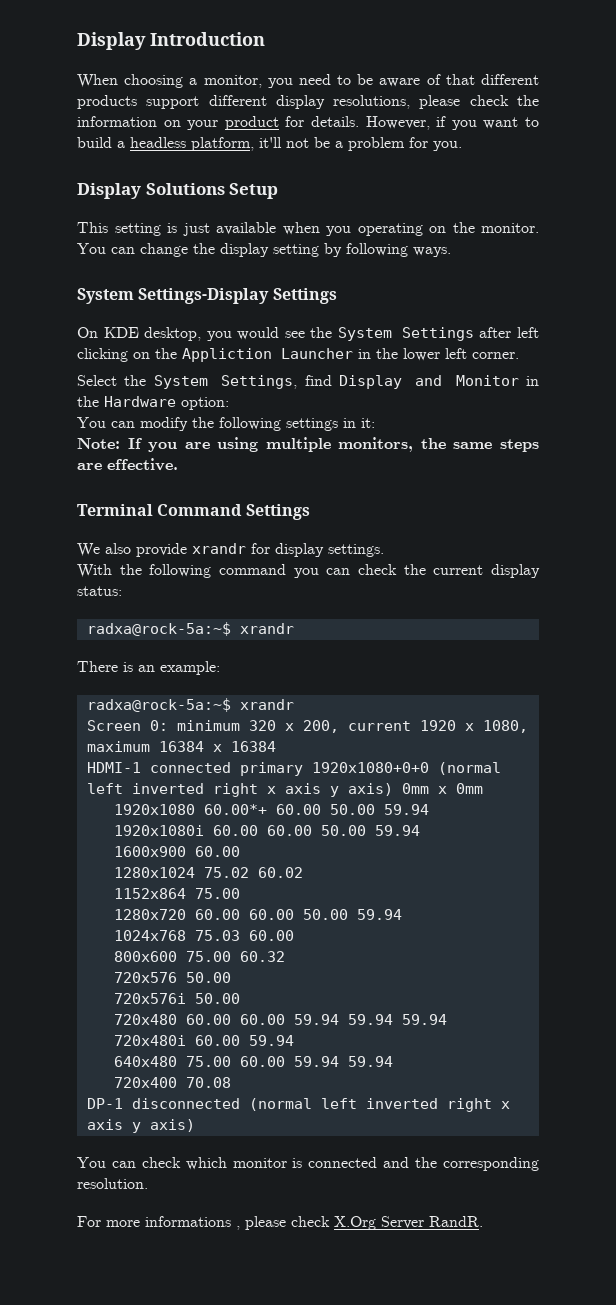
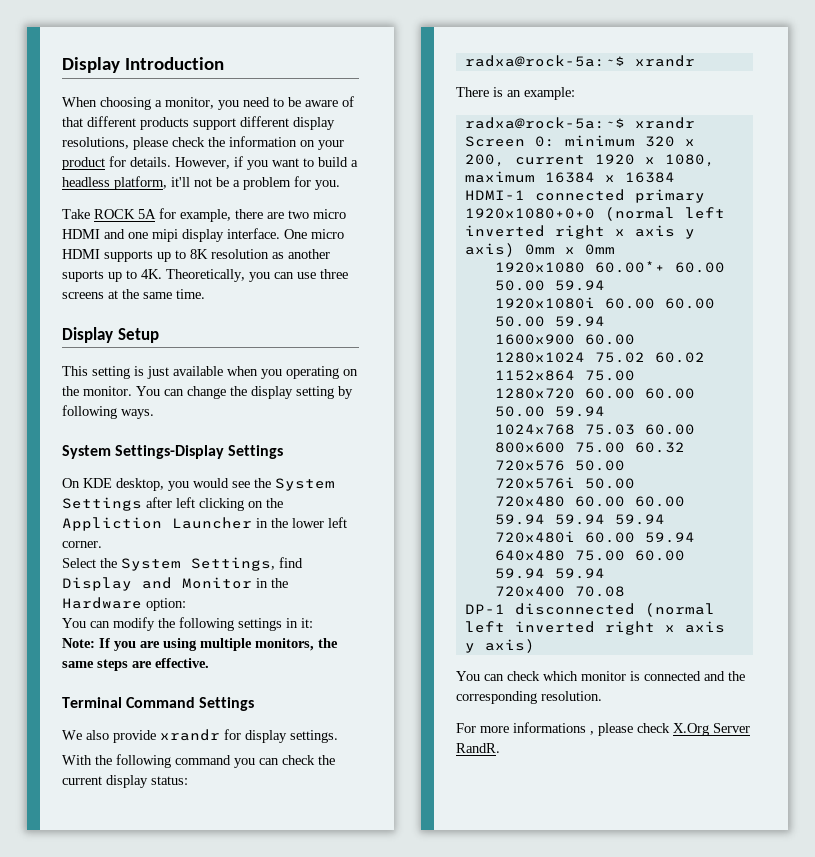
- Display Solutions Setup
+ Take ROCK 5A for example, there are two micro HDMI and one mipi display interface. One micro HDMI supports up to 8K resolution as another suports up to 4K. Theoretically, you can use three screens at the same time.
+ Display Setup

